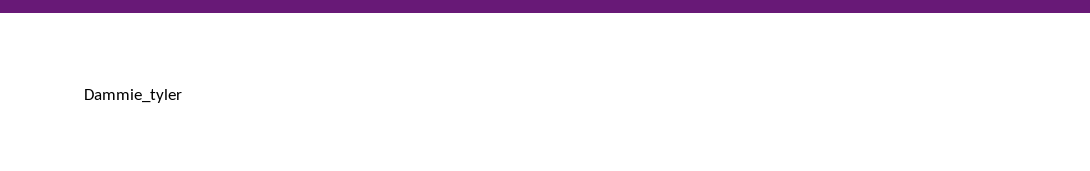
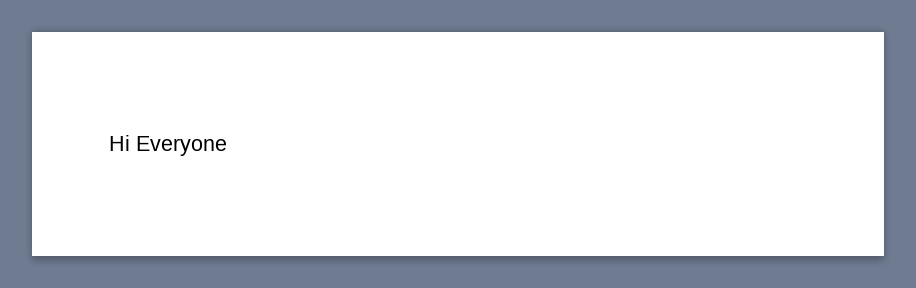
- Dammie_tyler
+ Hi Everyone

